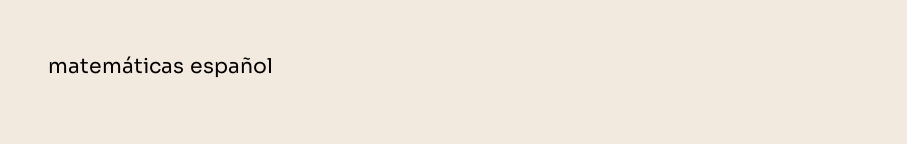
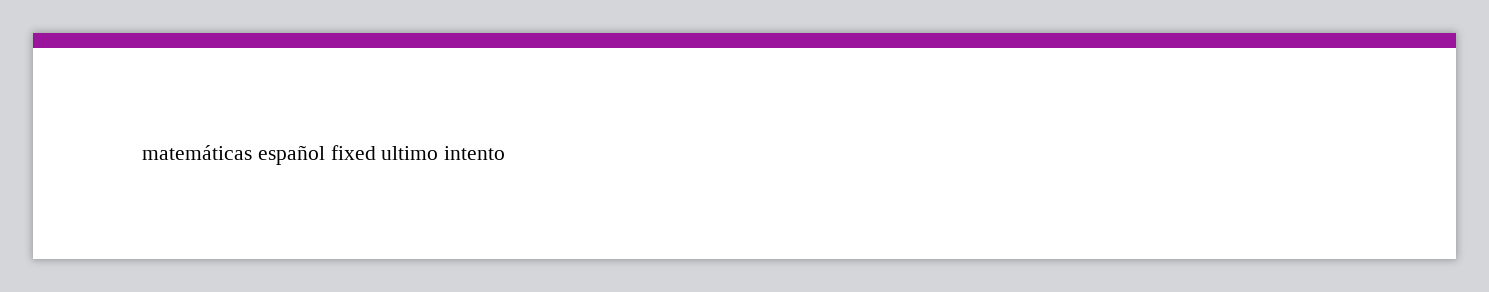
- matemáticas español
+ matemáticas español fixed ultimo intento

